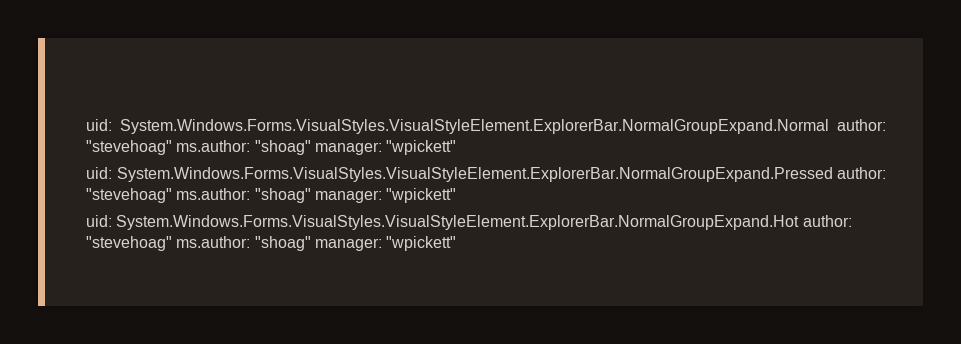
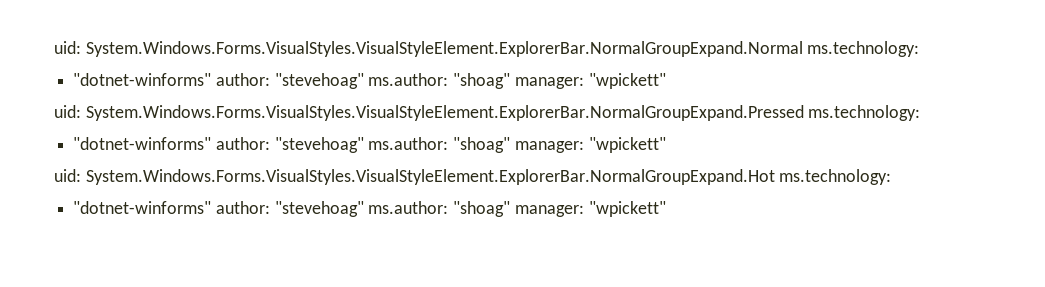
- uid: System.Windows.Forms.VisualStyles.VisualStyleElement.ExplorerBar.NormalGroupExpand.Normal author: "stevehoag" ms.author: "shoag" manager: "wpickett"
+ uid: System.Windows.Forms.VisualStyles.VisualStyleElement.ExplorerBar.NormalGroupExpand.Normal ms.technology:
+ "dotnet-winforms" author: "stevehoag" ms.author: "shoag" manager: "wpickett"
- uid: System.Windows.Forms.VisualStyles.VisualStyleElement.ExplorerBar.NormalGroupExpand.Pressed author: "stevehoag" ms.author: "shoag" manager: "wpickett"
+ uid: System.Windows.Forms.VisualStyles.VisualStyleElement.ExplorerBar.NormalGroupExpand.Pressed ms.technology:
+ "dotnet-winforms" author: "stevehoag" ms.author: "shoag" manager: "wpickett"
- uid: System.Windows.Forms.VisualStyles.VisualStyleElement.ExplorerBar.NormalGroupExpand.Hot author: "stevehoag" ms.author: "shoag" manager: "wpickett"
+ uid: System.Windows.Forms.VisualStyles.VisualStyleElement.ExplorerBar.NormalGroupExpand.Hot ms.technology:
+ "dotnet-winforms" author: "stevehoag" ms.author: "shoag" manager: "wpickett"

